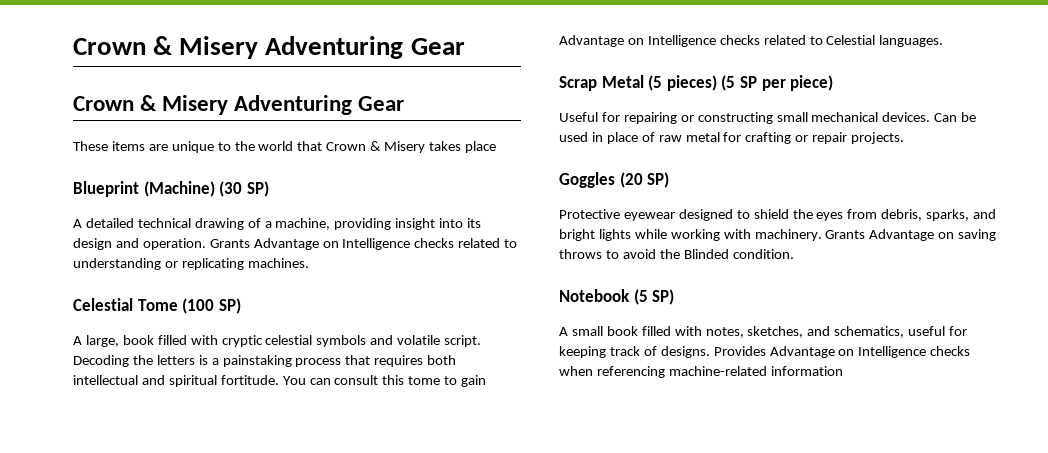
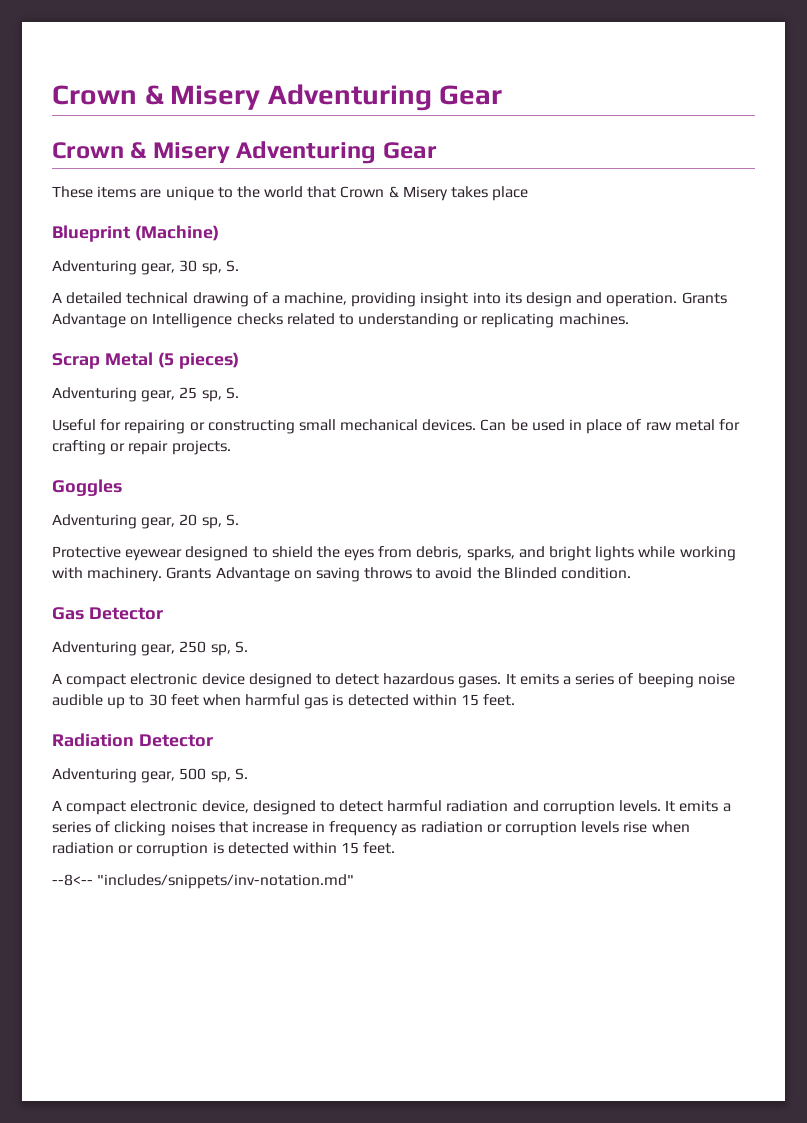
- Blueprint (Machine) (30 SP)
+ Blueprint (Machine)
+ Adventuring gear, 30 sp, S.
- Celestial Tome (100 SP)
- A large, book filled with cryptic celestial symbols and volatile script. Decoding the letters is a painstaking process that requires both intellectual and spiritual fortitude. You can consult this tome to gain Advantage on Intelligence checks related to Celestial languages.
- Scrap Metal (5 pieces) (5 SP per piece)
+ Scrap Metal (5 pieces)
+ Adventuring gear, 25 sp, S.
- Goggles (20 SP)
+ Goggles
+ Adventuring gear, 20 sp, S.
- Notebook (5 SP)
- A small book filled with notes, sketches, and schematics, useful for keeping track of designs. Provides Advantage on Intelligence checks when referencing machine-related information
+ Gas Detector
+ Adventuring gear, 250 sp, S.
+ A compact electronic device designed to detect hazardous gases. It emits a series of beeping noise audible up to 30 feet when harmful gas is detected within 15 feet.
+ Radiation Detector
+ Adventuring gear, 500 sp, S.
+ A compact electronic device, designed to detect harmful radiation and corruption levels. It emits a series of clicking noises that increase in frequency as radiation or corruption levels rise when radiation or corruption is detected within 15 feet.
+ --8<-- "includes/snippets/inv-notation.md"

